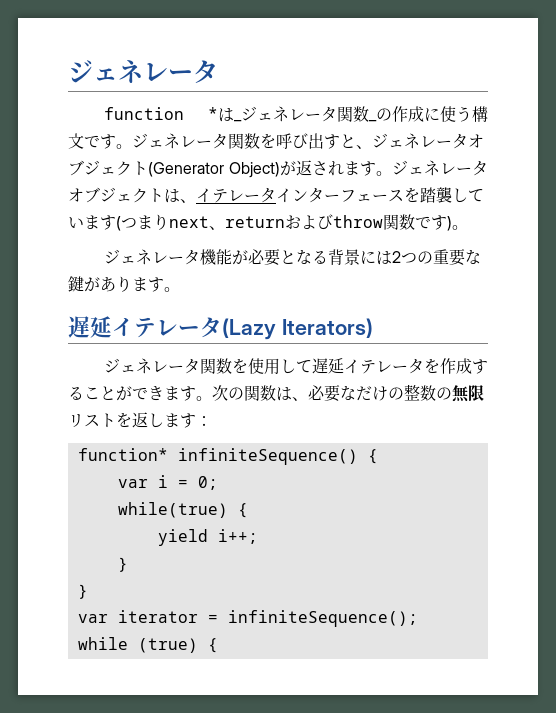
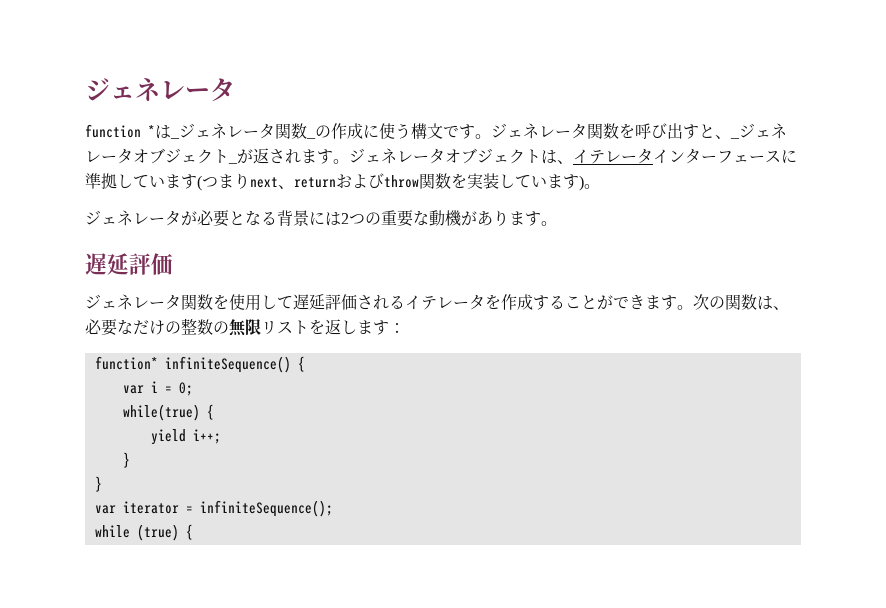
- ジェネレータ関数を呼び出すと、ジェネレータオブジェクト(Generator Object)が返されます。
+ ジェネレータ関数を呼び出すと、_ジェネレータオブジェクト_が返されます。
- ジェネレータオブジェクトは、イテレータインターフェースを踏襲しています(つまりnext、returnおよびthrow関数です)。
+ ジェネレータオブジェクトは、イテレータインターフェースに準拠しています(つまりnext、returnおよびthrow関数を実装しています)。
- ジェネレータ機能が必要となる背景には2つの重要な鍵があります。
- 遅延イテレータ(Lazy Iterators)
+ ジェネレータが必要となる背景には2つの重要な動機があります。
+ 遅延評価
- ジェネレータ関数を使用して遅延イテレータを作成することができます。
+ ジェネレータ関数を使用して遅延評価されるイテレータを作成することができます。

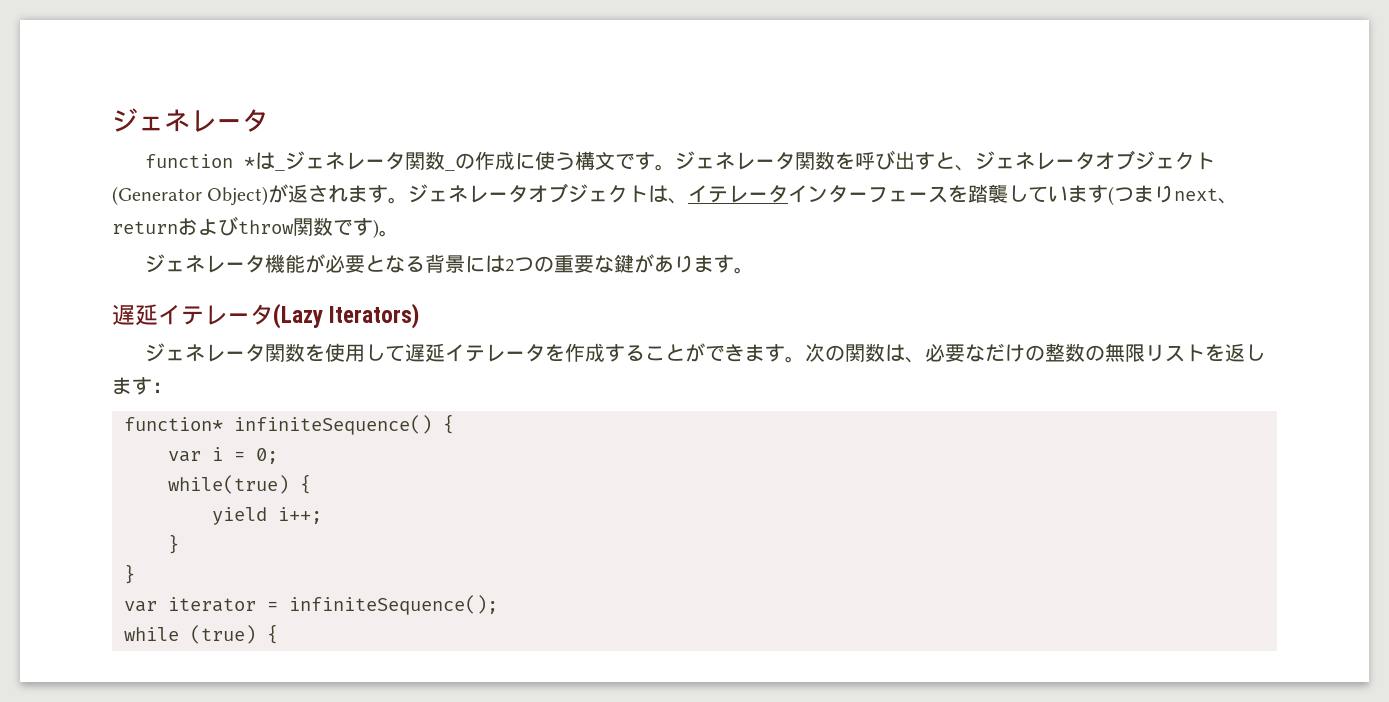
- ジェネレータ関数を呼び出すと、_ジェネレータオブジェクト_が返されます。
+ ジェネレータ関数を呼び出すと、ジェネレータオブジェクト(Generator Object)が返されます。
- ジェネレータオブジェクトは、イテレータインターフェースに準拠しています(つまりnext、returnおよびthrow関数を実装しています)。
+ ジェネレータオブジェクトは、イテレータインターフェースを踏襲しています(つまりnext、returnおよびthrow関数です)。
- ジェネレータが必要となる背景には2つの重要な動機があります。
- 遅延評価
+ ジェネレータ機能が必要となる背景には2つの重要な鍵があります。
+ 遅延イテレータ(Lazy Iterators)
- ジェネレータ関数を使用して遅延評価されるイテレータを作成することができます。
+ ジェネレータ関数を使用して遅延イテレータを作成することができます。

